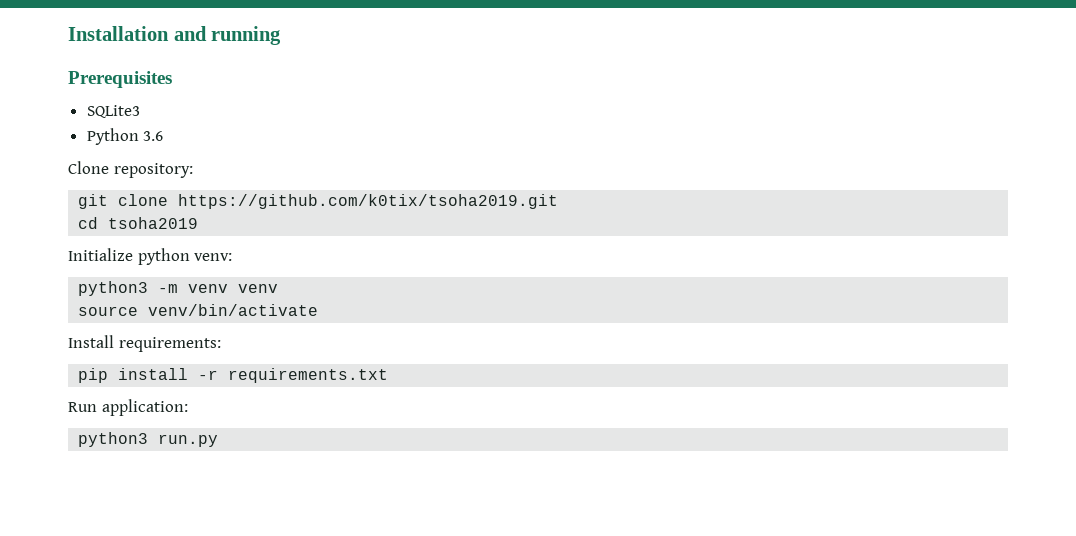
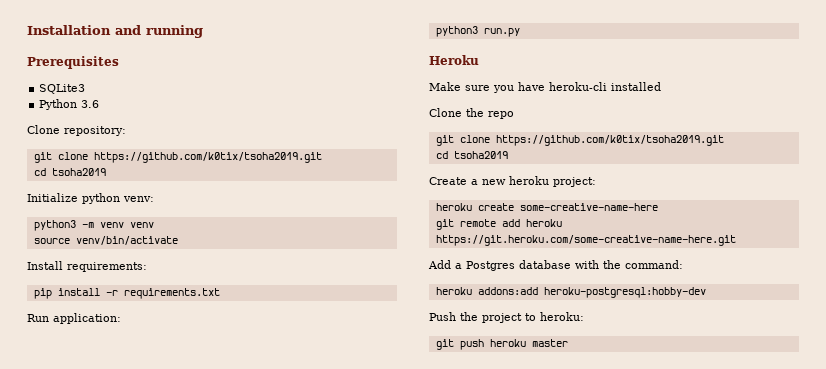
+ Heroku
+ Make sure you have heroku-cli installed
+ Clone the repo
+ git clone https://github.com/k0tix/tsoha2019.git
+ cd tsoha2019
+ Create a new heroku project:
+ heroku create some-creative-name-here
+ git remote add heroku https://git.heroku.com/some-creative-name-here.git
+ Add a Postgres database with the command:
+ heroku addons:add heroku-postgresql:hobby-dev
+ Push the project to heroku:
+ git push heroku master

